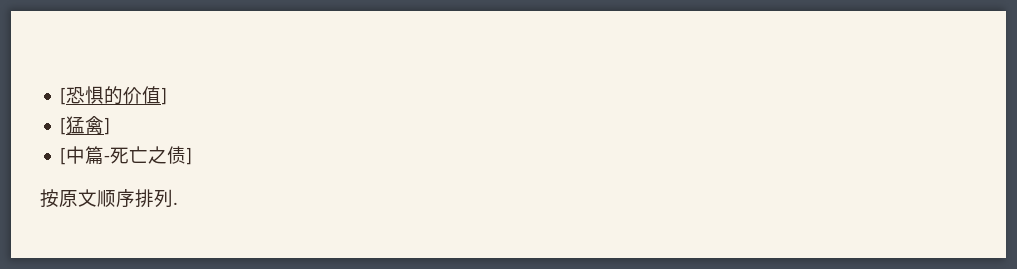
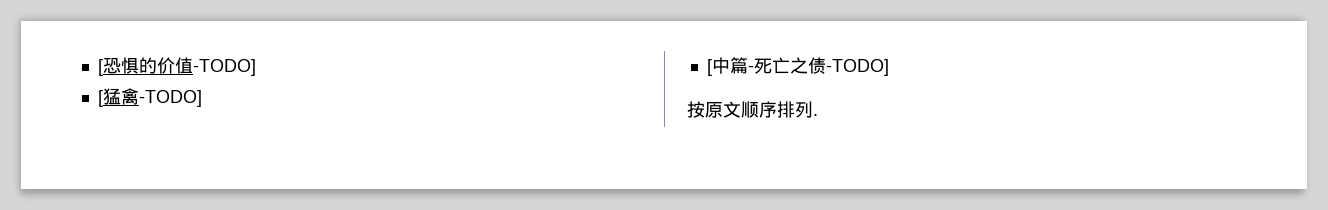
- [恐惧的价值]
+ [恐惧的价值-TODO]
- [猛禽]
+ [猛禽-TODO]
- [中篇-死亡之债]
+ [中篇-死亡之债-TODO]

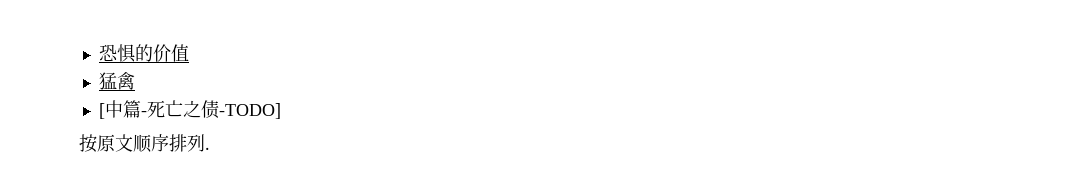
- [恐惧的价值-TODO]
- [猛禽-TODO]
+ 恐惧的价值
+ 猛禽

